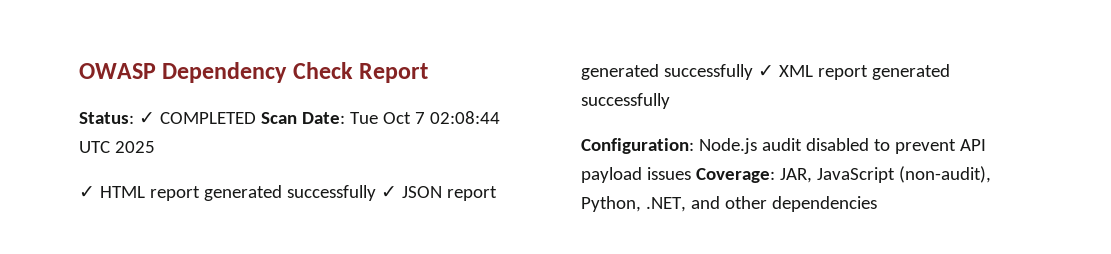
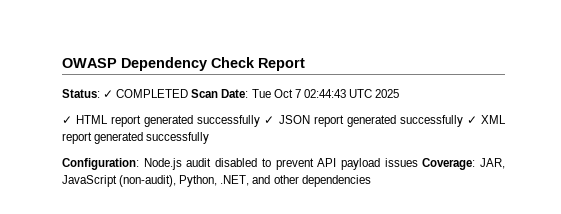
- Status: ✓ COMPLETED Scan Date: Tue Oct 7 02:08:44 UTC 2025
+ Status: ✓ COMPLETED Scan Date: Tue Oct 7 02:44:43 UTC 2025

